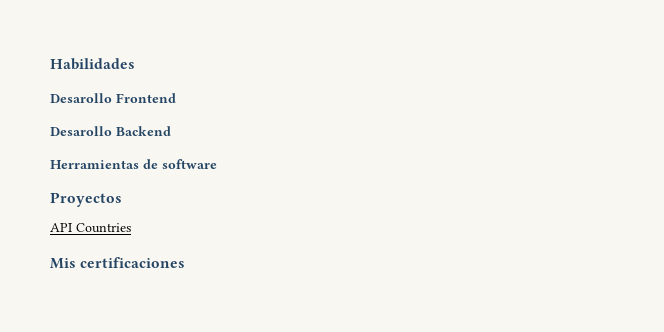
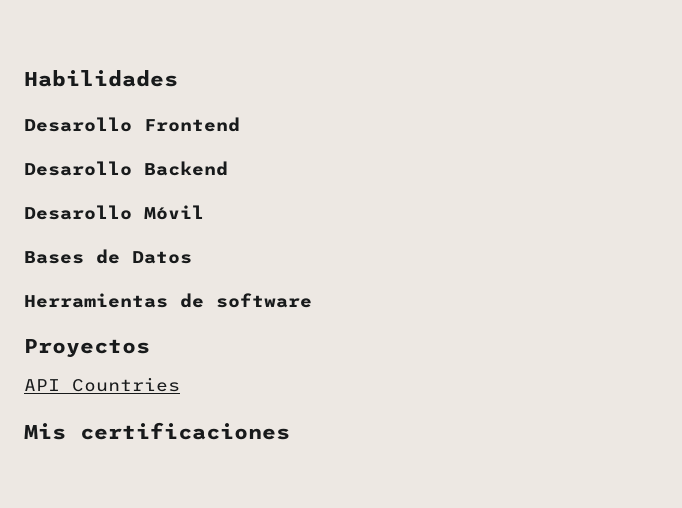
+ Desarollo Móvil
+ Bases de Datos

